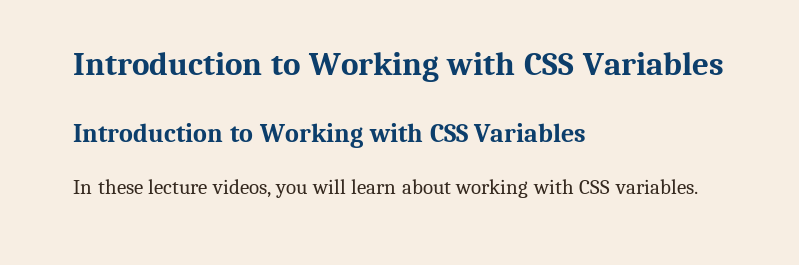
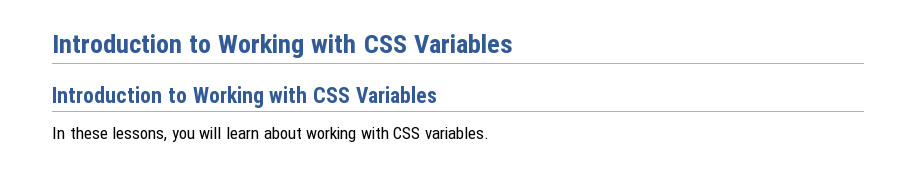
- In these lecture videos, you will learn about working with CSS variables.
+ In these lessons, you will learn about working with CSS variables.

